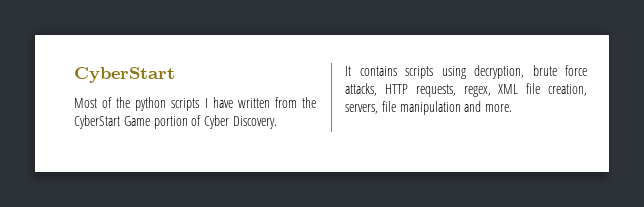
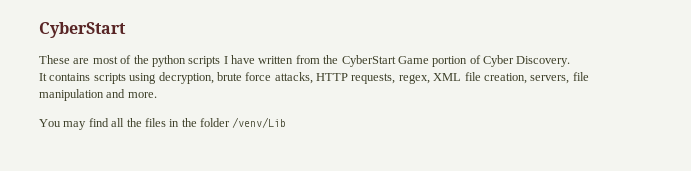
- Most of the python scripts I have written from the CyberStart Game portion of Cyber Discovery.
+ These are most of the python scripts I have written from the CyberStart Game portion of Cyber Discovery.
+ You may find all the files in the folder /venv/Lib

